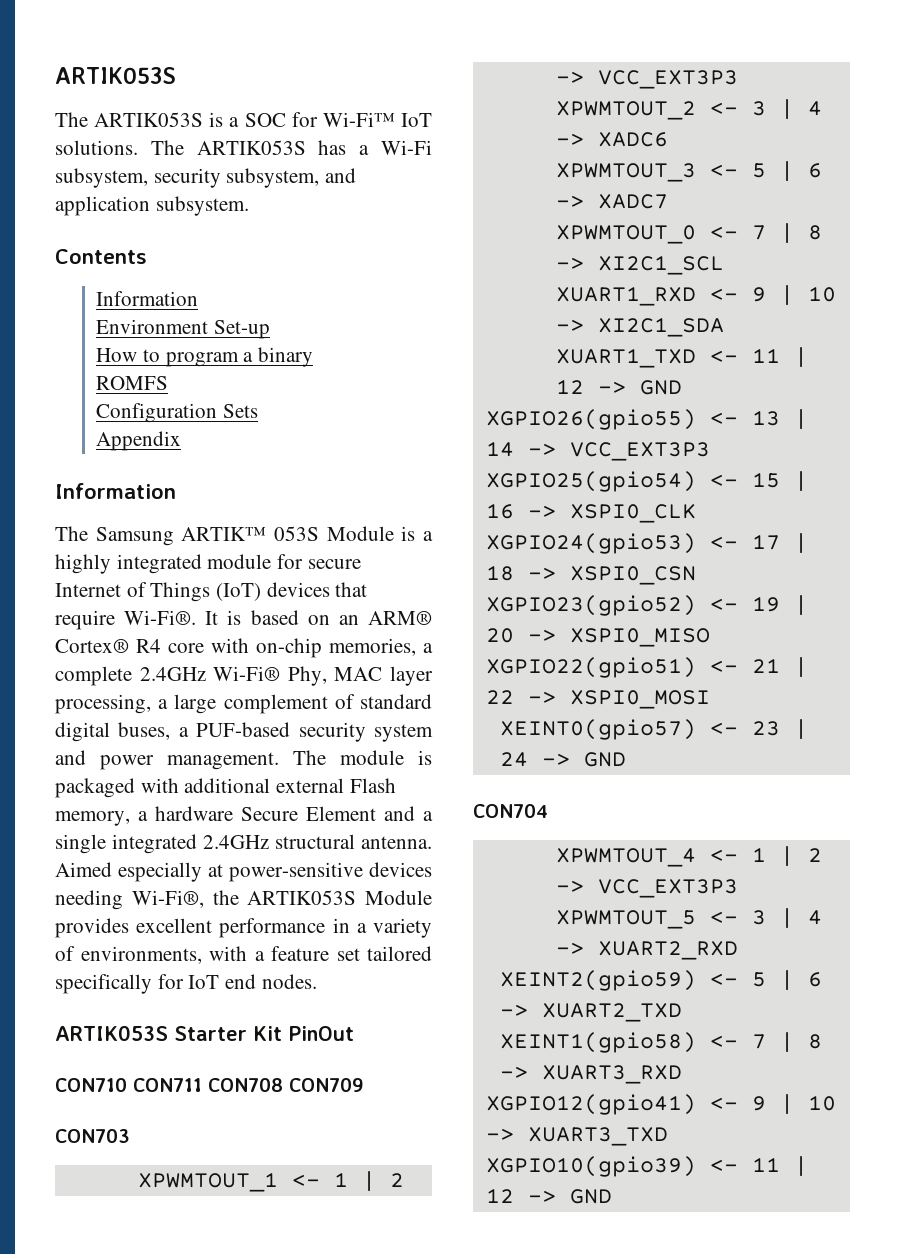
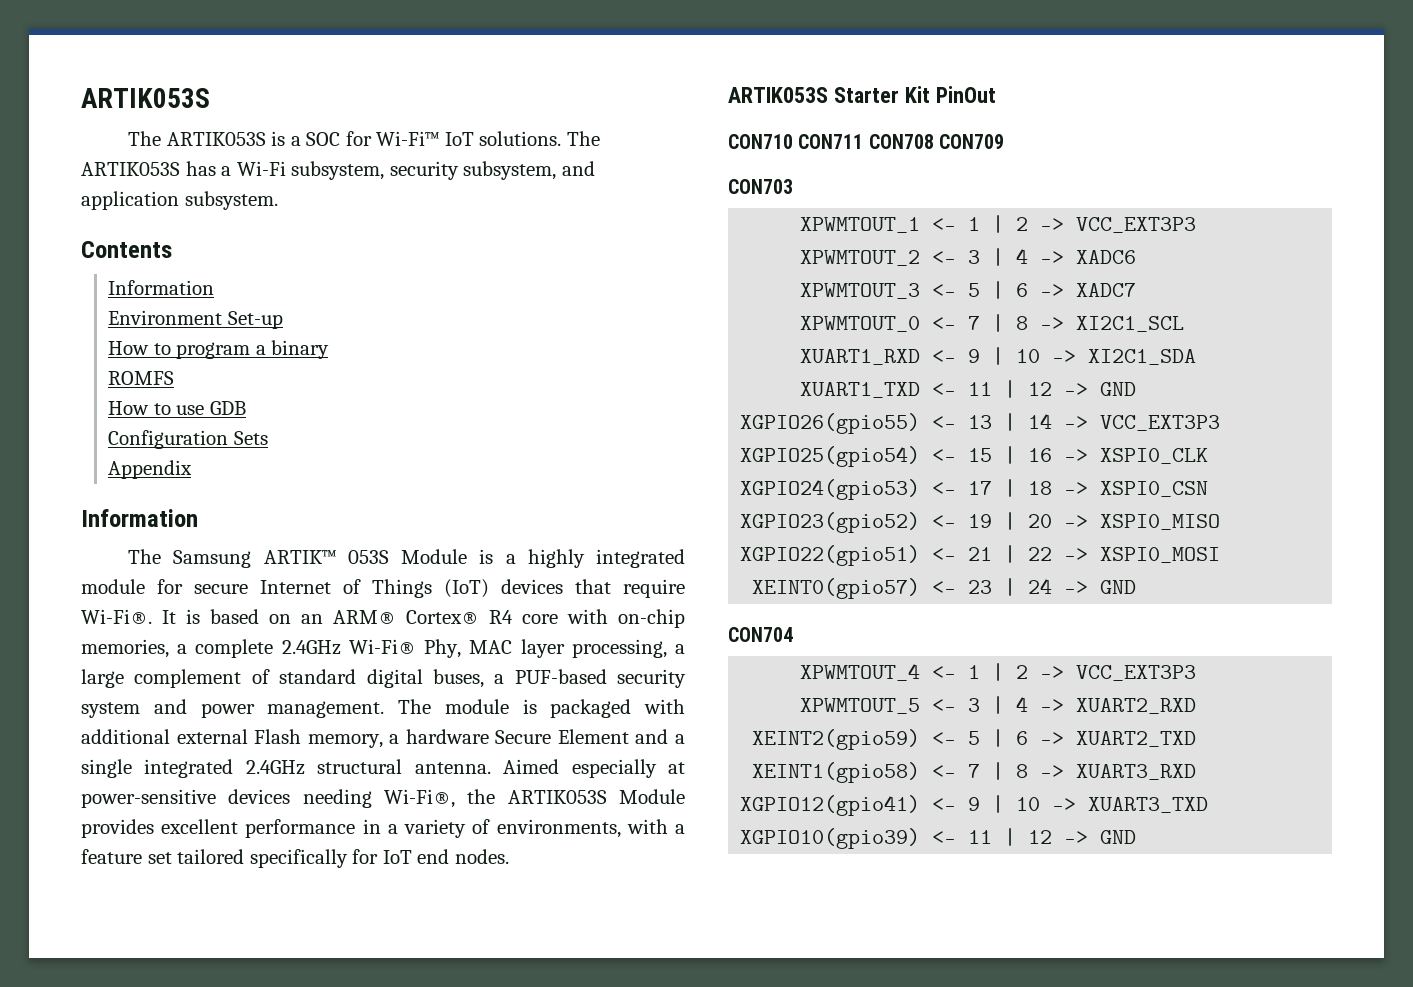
+ How to use GDB

